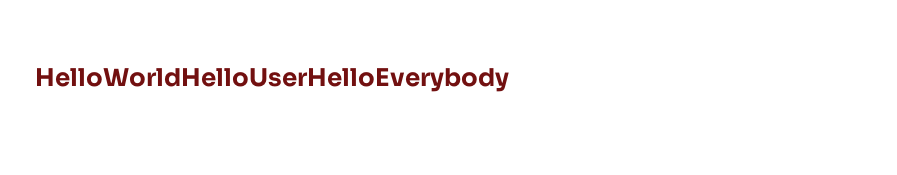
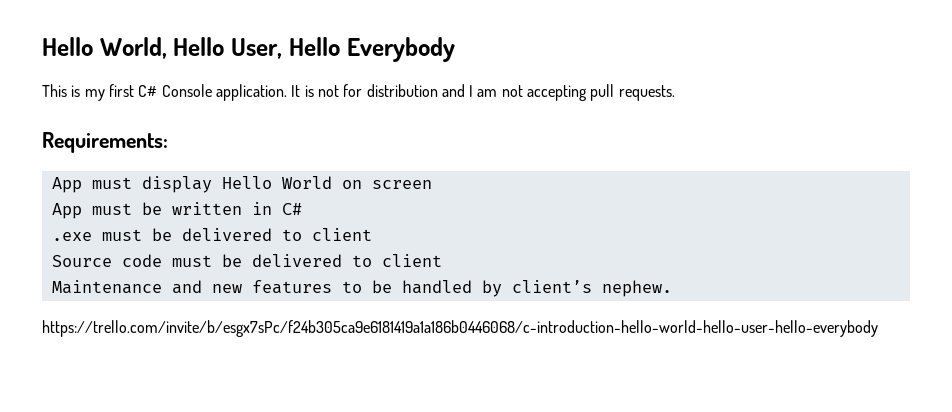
- HelloWorldHelloUserHelloEverybody
+ Hello World, Hello User, Hello Everybody
+ This is my first C# Console application. It is not for distribution and I am not accepting pull requests.
+ Requirements:
+ App must display Hello World on screen
+ App must be written in C#
+ .exe must be delivered to client
+ Source code must be delivered to client
+ Maintenance and new features to be handled by client’s nephew.
+ https://trello.com/invite/b/esgx7sPc/f24b305ca9e6181419a1a186b0446068/c-introduction-hello-world-hello-user-hello-everybody

